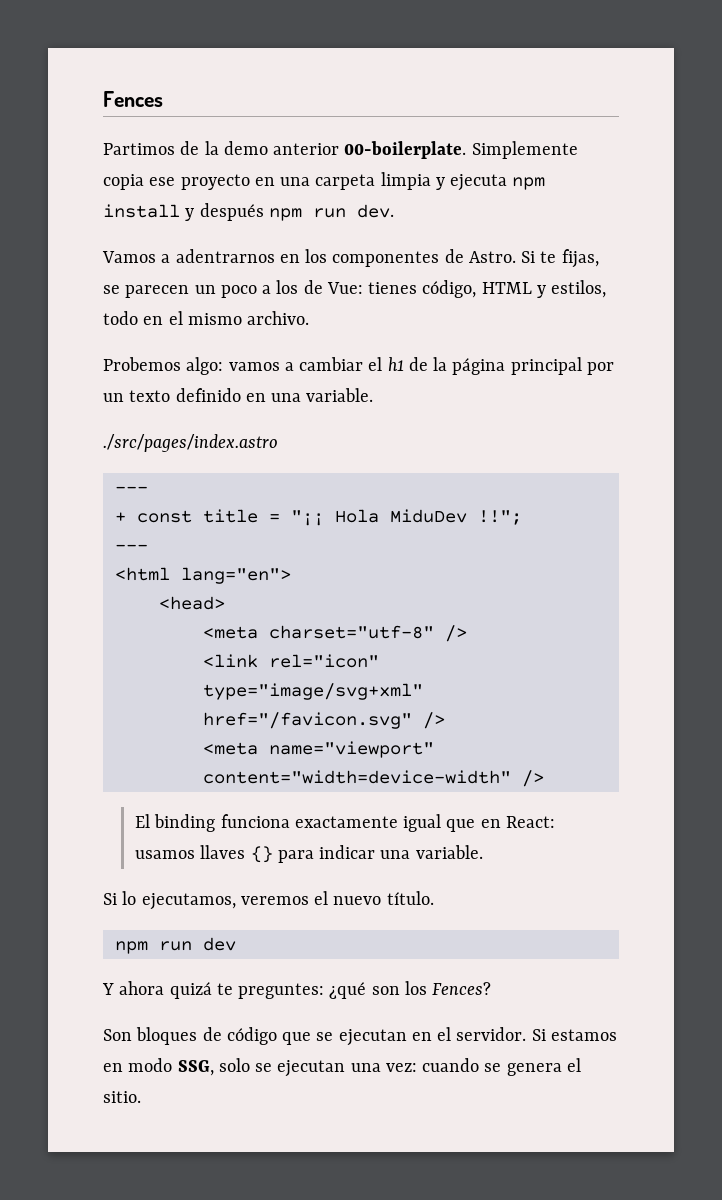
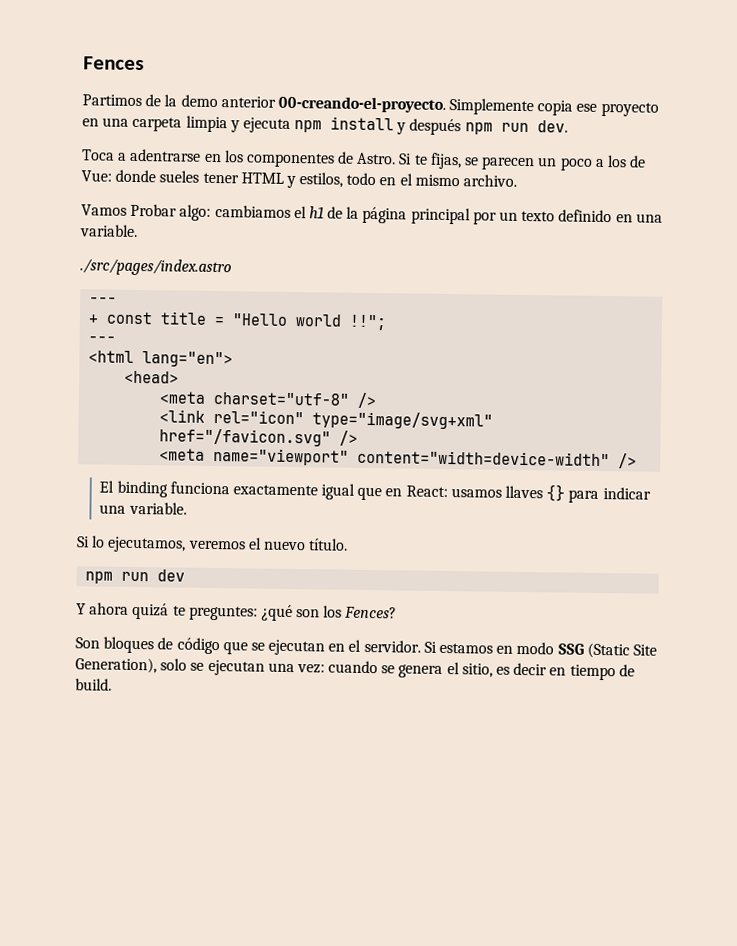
- Partimos de la demo anterior 00-boilerplate.
+ Partimos de la demo anterior 00-creando-el-proyecto.
- Vamos a adentrarnos en los componentes de Astro.
+ Toca a adentrarse en los componentes de Astro.
- Si te fijas, se parecen un poco a los de Vue: tienes código, HTML y estilos, todo en el mismo archivo.
+ Si te fijas, se parecen un poco a los de Vue: donde sueles tener HTML y estilos, todo en el mismo archivo.
- Probemos algo: vamos a cambiar el h1 de la página principal por un texto definido en una variable.
+ Vamos Probar algo: cambiamos el h1 de la página principal por un texto definido en una variable.
- + const title = "¡¡ Hola MiduDev !!";
+ + const title = "Hello world !!";
- Si estamos en modo SSG, solo se ejecutan una vez: cuando se genera el sitio.
+ Si estamos en modo SSG (Static Site Generation), solo se ejecutan una vez: cuando se genera el sitio, es decir en tiempo de build.

